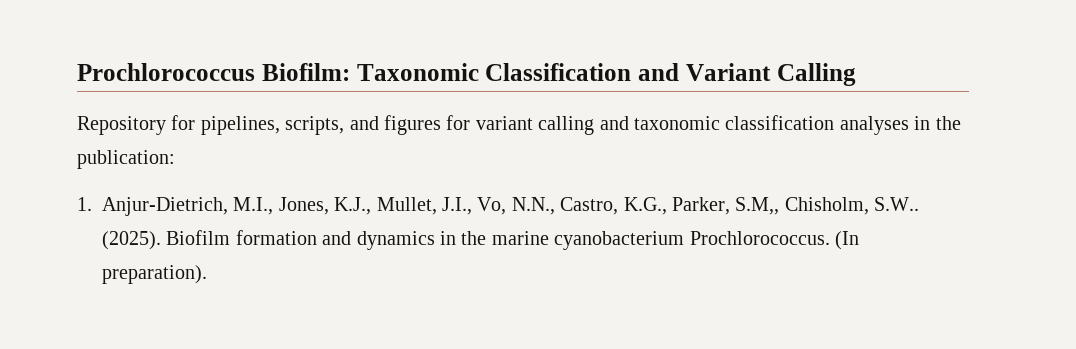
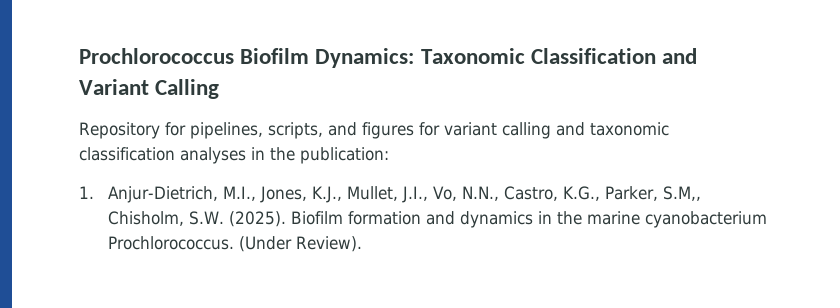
- Prochlorococcus Biofilm: Taxonomic Classification and Variant Calling
+ Prochlorococcus Biofilm Dynamics: Taxonomic Classification and Variant Calling
- 1. Anjur-Dietrich, M.I., Jones, K.J., Mullet, J.I., Vo, N.N., Castro, K.G., Parker, S.M,, Chisholm, S.W.. (2025).
+ 1. Anjur-Dietrich, M.I., Jones, K.J., Mullet, J.I., Vo, N.N., Castro, K.G., Parker, S.M,, Chisholm, S.W. (2025).
- (In preparation).
+ (Under Review).

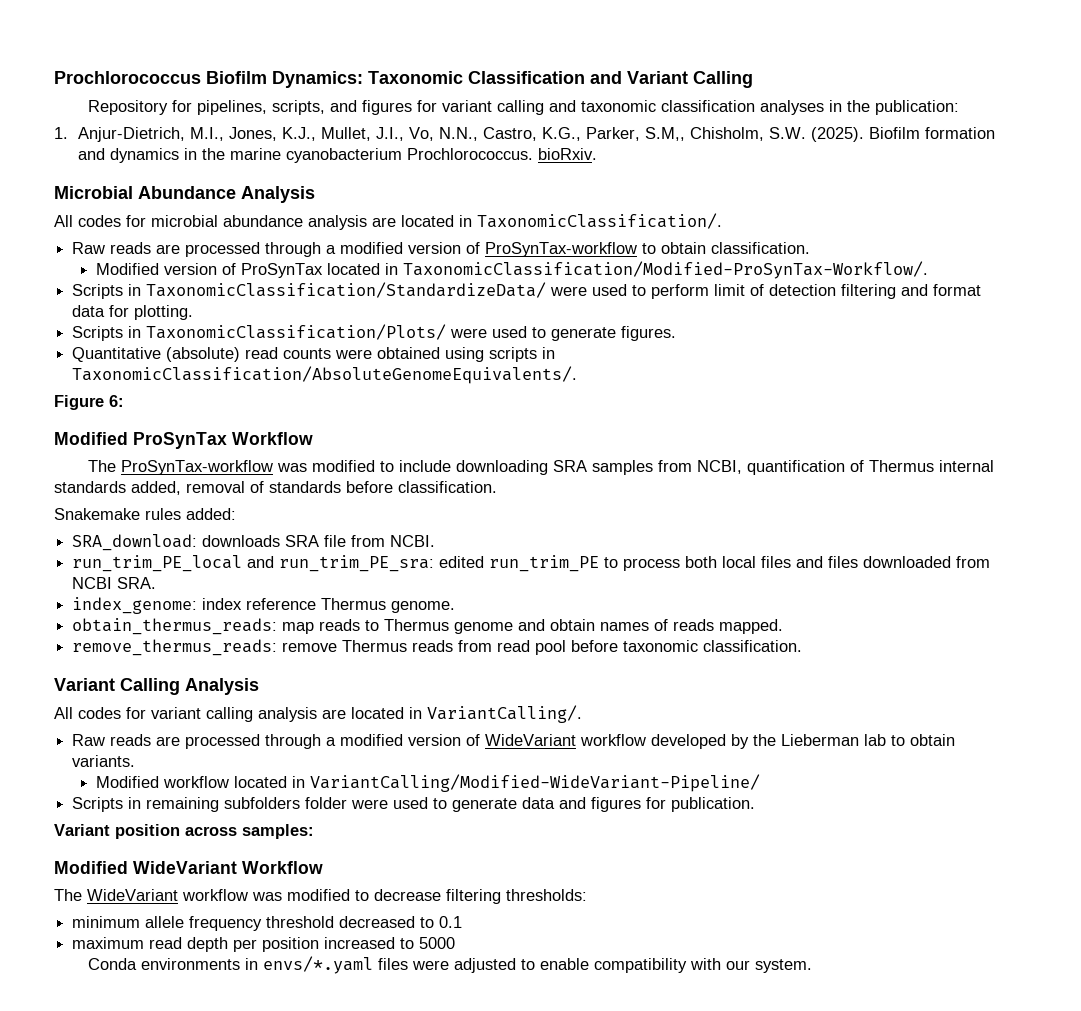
- Biofilm formation and dynamics in the marine cyanobacterium Prochlorococcus. (Under Review).
+ Biofilm formation and dynamics in the marine cyanobacterium Prochlorococcus. bioRxiv.
+ Microbial Abundance Analysis
+ All codes for microbial abundance analysis are located in TaxonomicClassification/.
+ Raw reads are processed through a modified version of ProSynTax-workflow to obtain classification.
+ Modified version of ProSynTax located in TaxonomicClassification/Modified-ProSynTax-Workflow/.
+ Scripts in TaxonomicClassification/StandardizeData/ were used to perform limit of detection filtering and format data for plotting.
+ Scripts in TaxonomicClassification/Plots/ were used to generate figures.
+ Quantitative (absolute) read counts were obtained using scripts in TaxonomicClassification/AbsoluteGenomeEquivalents/.
+ Figure 6:
+ Modified ProSynTax Workflow
+ The ProSynTax-workflow was modified to include downloading SRA samples from NCBI, quantification of Thermus internal standards added, removal of standards before classification.
+ Snakemake rules added:
+ SRA_download: downloads SRA file from NCBI.
+ run_trim_PE_local and run_trim_PE_sra: edited run_trim_PE to process both local files and files downloaded from NCBI SRA.
+ index_genome: index reference Thermus genome.
+ obtain_thermus_reads: map reads to Thermus genome and obtain names of reads mapped.
+ remove_thermus_reads: remove Thermus reads from read pool before taxonomic classification.
+ Variant Calling Analysis
+ All codes for variant calling analysis are located in VariantCalling/.
+ Raw reads are processed through a modified version of WideVariant workflow developed by the Lieberman lab to obtain variants.
+ Modified workflow located in VariantCalling/Modified-WideVariant-Pipeline/
+ Scripts in remaining subfolders folder were used to generate data and figures for publication.
+ Variant position across samples:
+ Modified WideVariant Workflow
+ The WideVariant workflow was modified to decrease filtering thresholds:
+ minimum allele frequency threshold decreased to 0.1
+ maximum read depth per position increased to 5000
+ Conda environments in envs/*.yaml files were adjusted to enable compatibility with our system.

